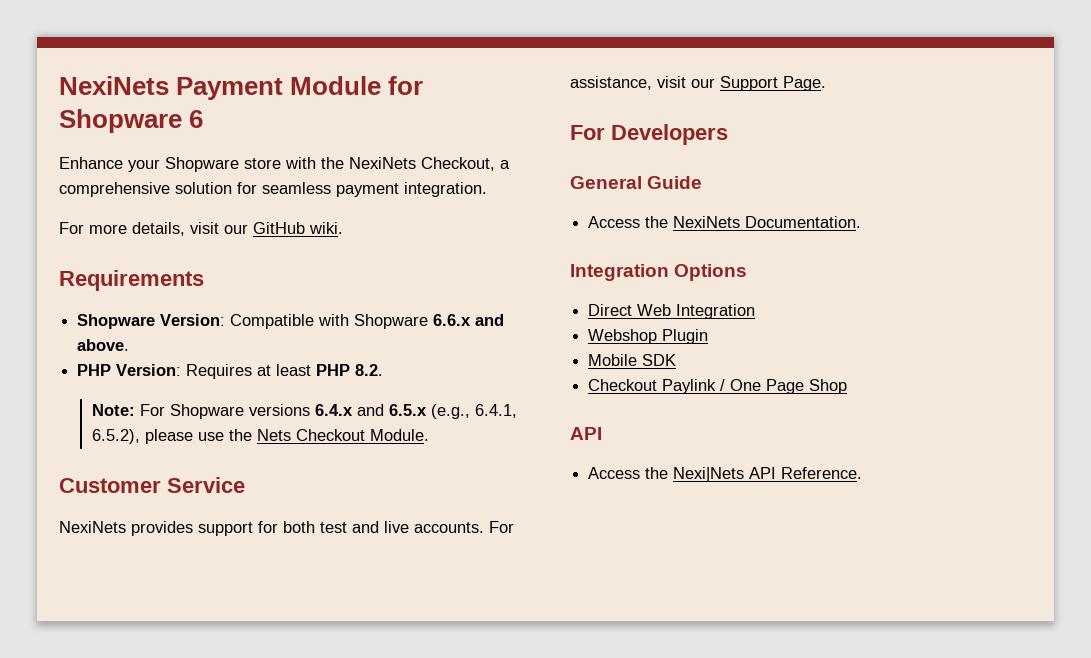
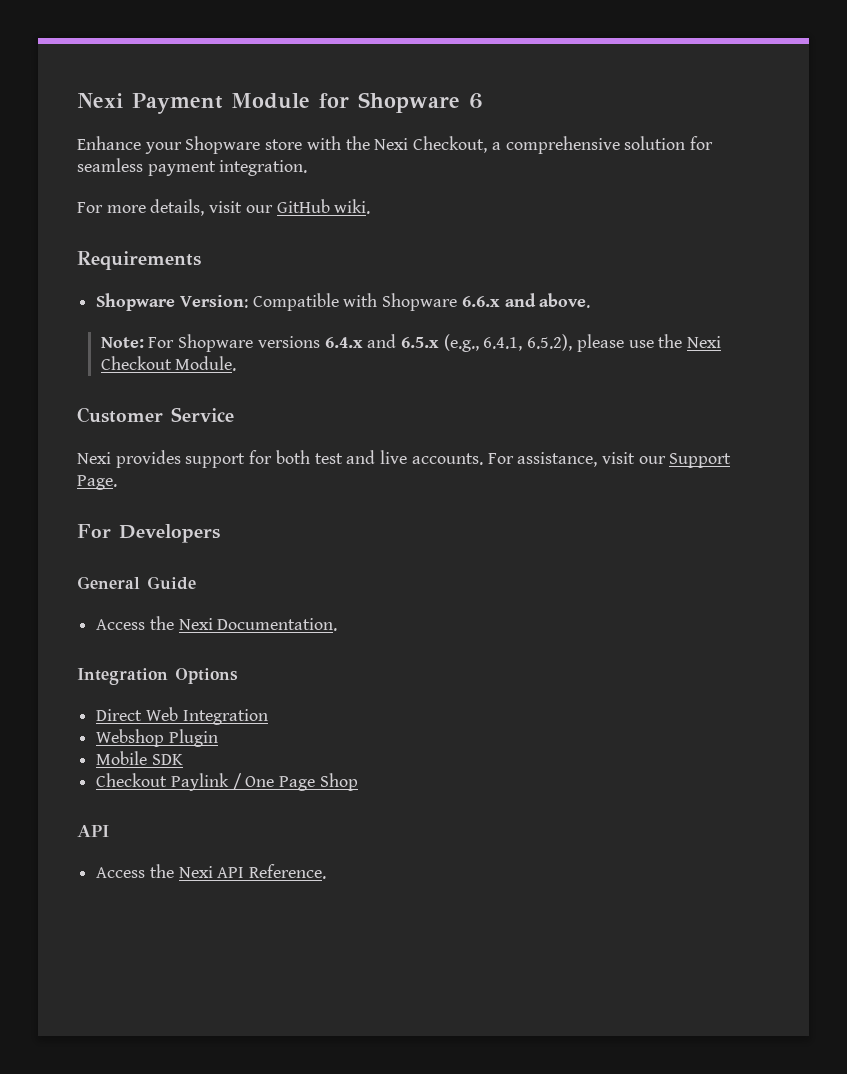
- NexiNets Payment Module for Shopware 6
+ Nexi Payment Module for Shopware 6
- Enhance your Shopware store with the NexiNets Checkout, a comprehensive solution for seamless payment integration.
+ Enhance your Shopware store with the Nexi Checkout, a comprehensive solution for seamless payment integration.
- PHP Version: Requires at least PHP 8.2.
- Note: For Shopware versions 6.4.x and 6.5.x (e.g., 6.4.1, 6.5.2), please use the Nets Checkout Module.
+ Note: For Shopware versions 6.4.x and 6.5.x (e.g., 6.4.1, 6.5.2), please use the Nexi Checkout Module.
- NexiNets provides support for both test and live accounts.
+ Nexi provides support for both test and live accounts.
- Access the NexiNets Documentation.
+ Access the Nexi Documentation.
- Access the Nexi|Nets API Reference.
+ Access the Nexi API Reference.

